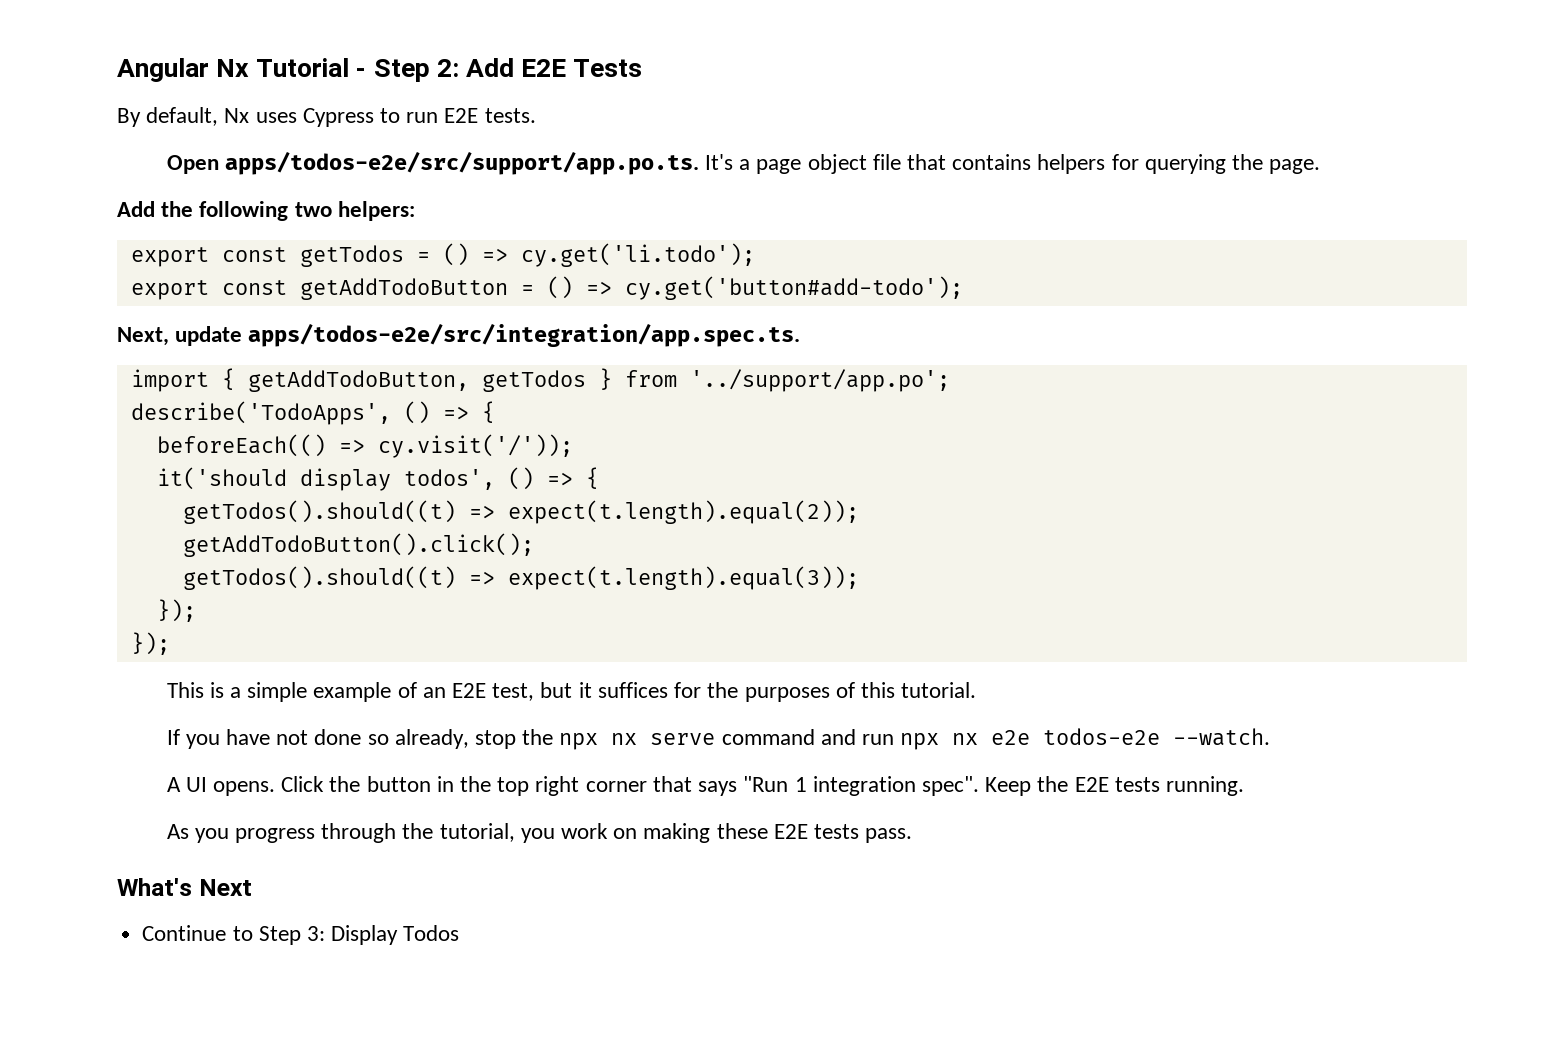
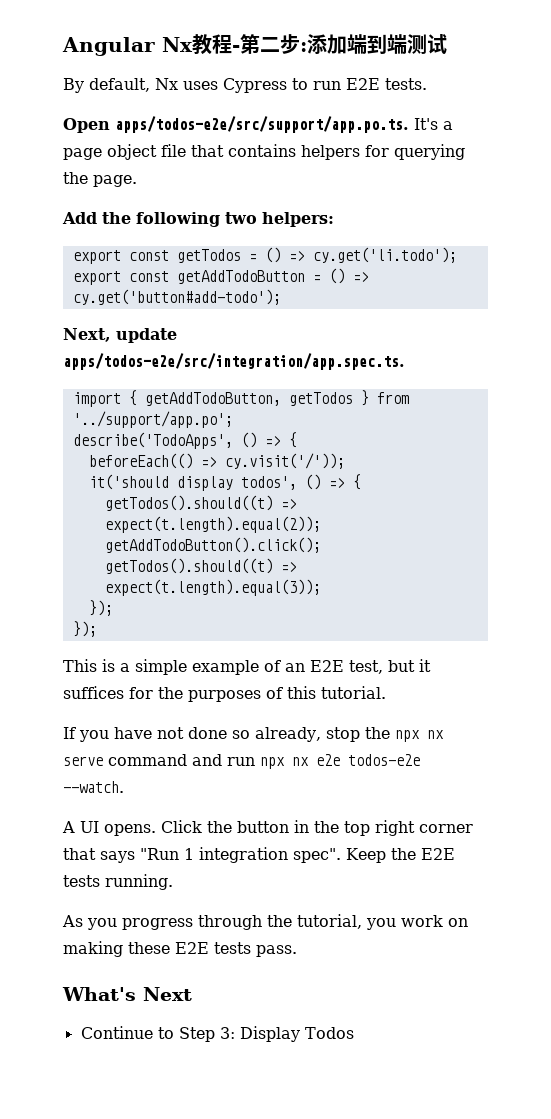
- Angular Nx Tutorial - Step 2: Add E2E Tests
+ Angular Nx教程-第二步:添加端到端测试

